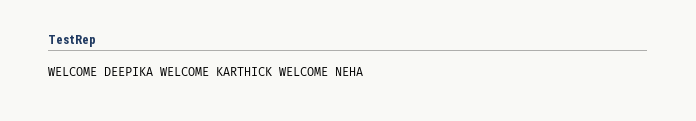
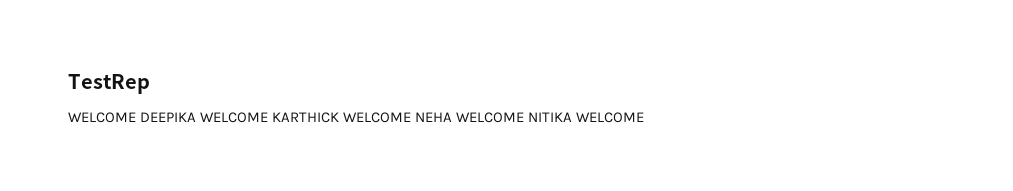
- WELCOME DEEPIKA WELCOME KARTHICK WELCOME NEHA
+ WELCOME DEEPIKA WELCOME KARTHICK WELCOME NEHA WELCOME NITIKA WELCOME

